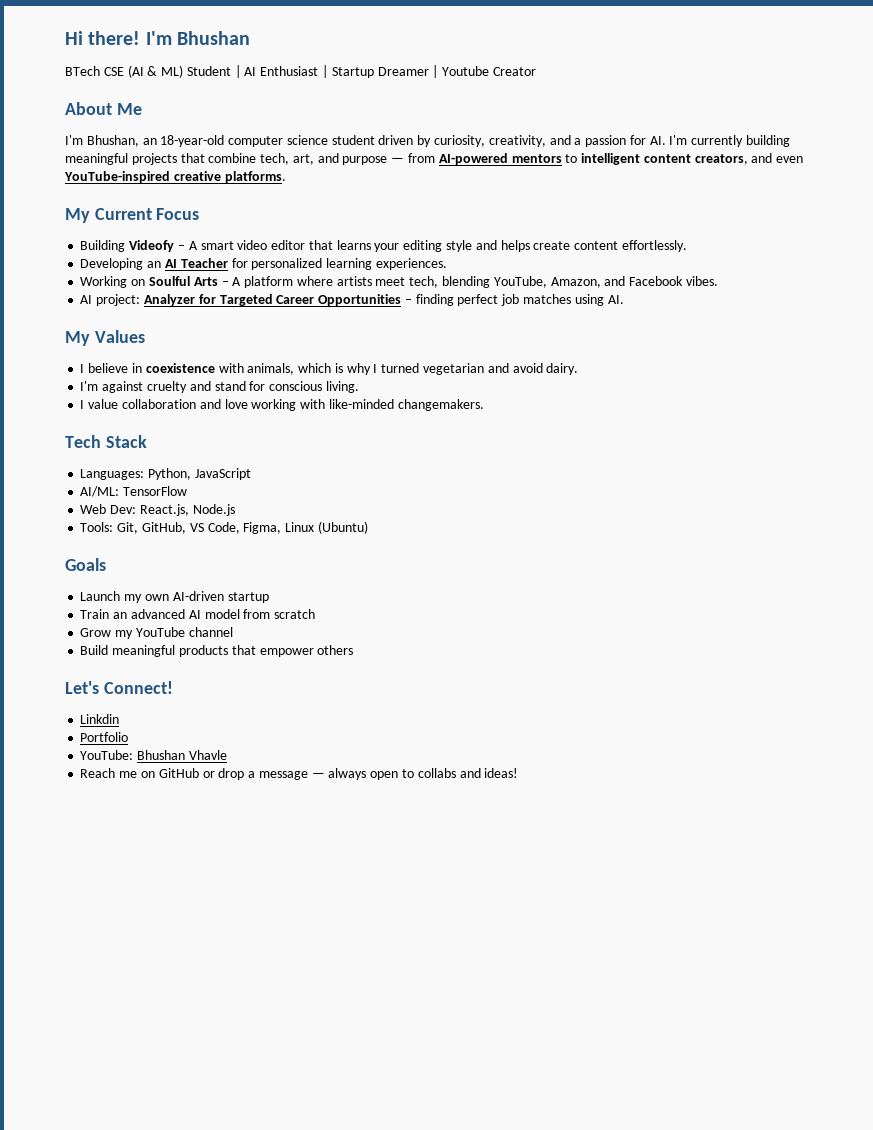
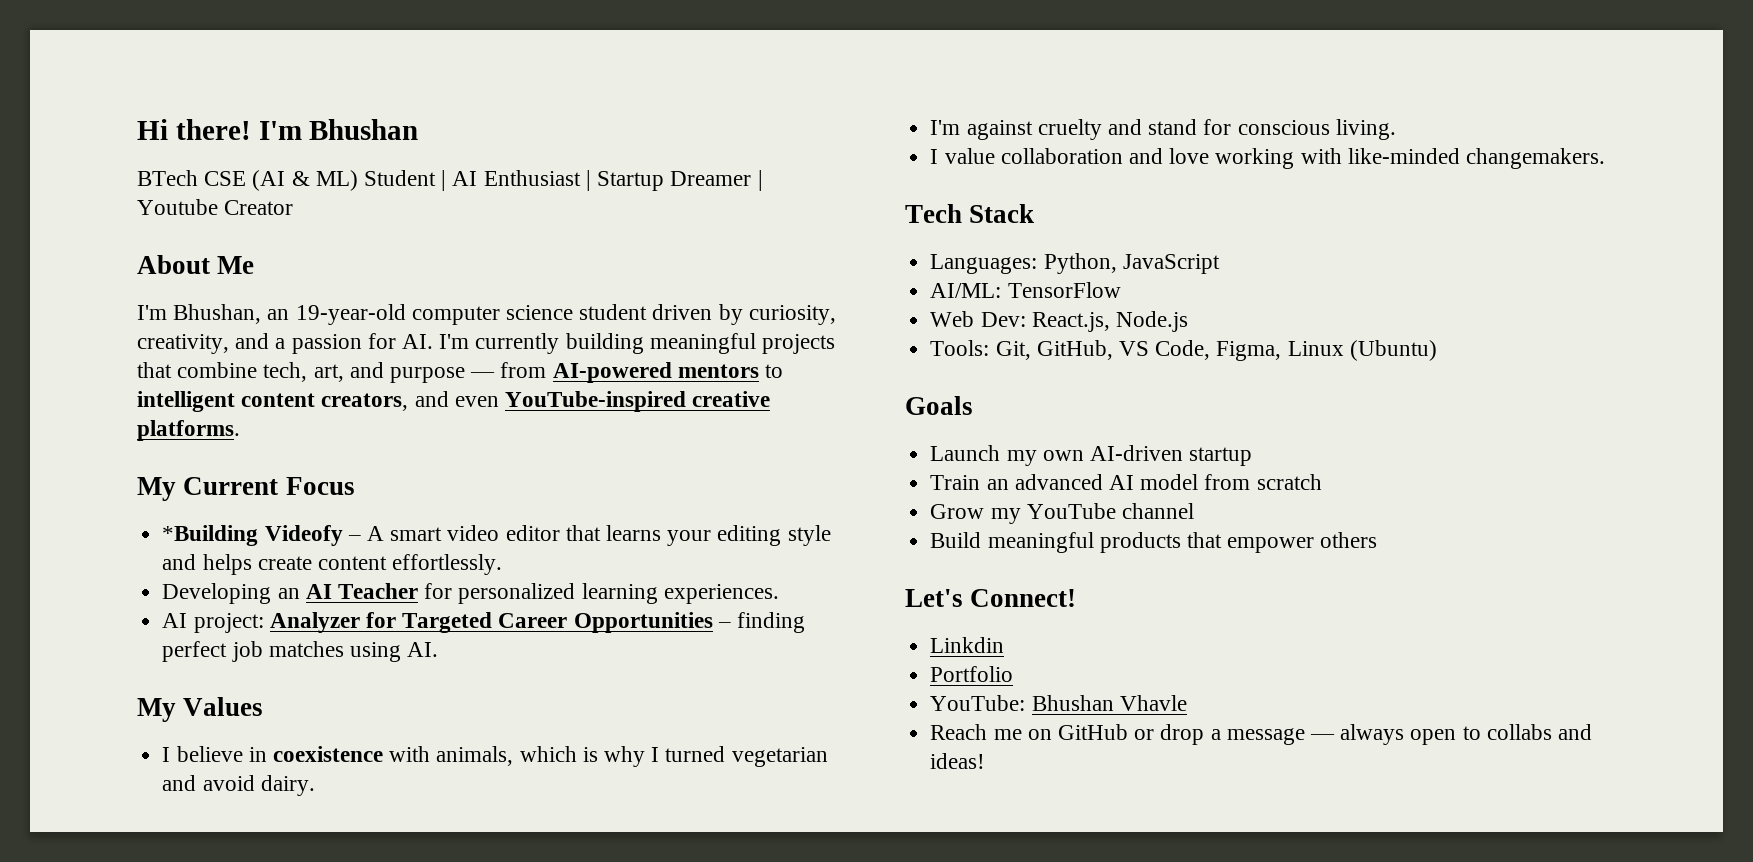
- I'm Bhushan, an 18-year-old computer science student driven by curiosity, creativity, and a passion for AI. I'm currently building meaningful projects that combine tech, art, and purpose — from AI-powered mentors to intelligent content creators, and even YouTube-inspired creative platforms.
+ I'm Bhushan, an 19-year-old computer science student driven by curiosity, creativity, and a passion for AI. I'm currently building meaningful projects that combine tech, art, and purpose — from AI-powered mentors to intelligent content creators, and even YouTube-inspired creative platforms.
- Building Videofy – A smart video editor that learns your editing style and helps create content effortlessly.
+ *Building Videofy – A smart video editor that learns your editing style and helps create content effortlessly.
- Working on Soulful Arts – A platform where artists meet tech, blending YouTube, Amazon, and Facebook vibes.

